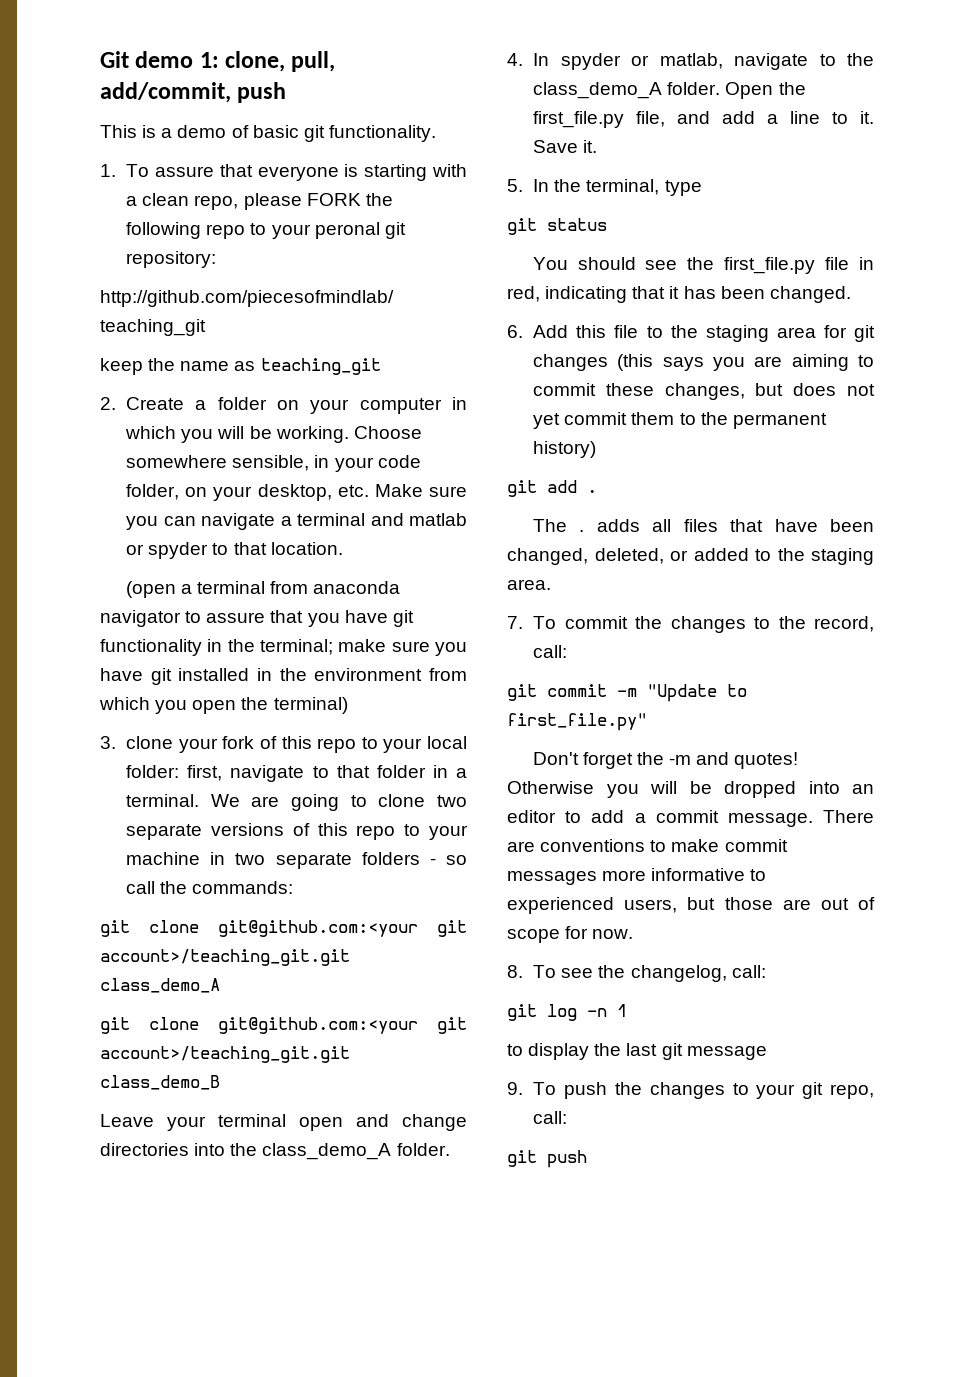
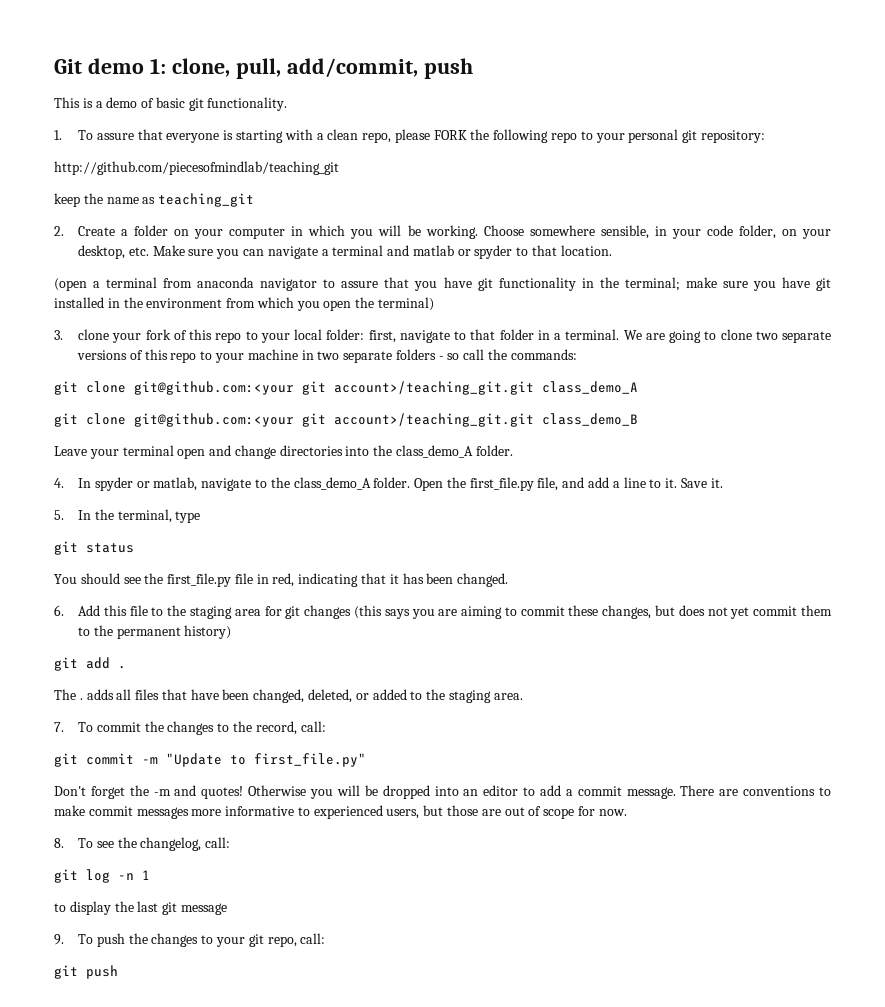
- 1. To assure that everyone is starting with a clean repo, please FORK the following repo to your peronal git repository:
+ 1. To assure that everyone is starting with a clean repo, please FORK the following repo to your personal git repository:

